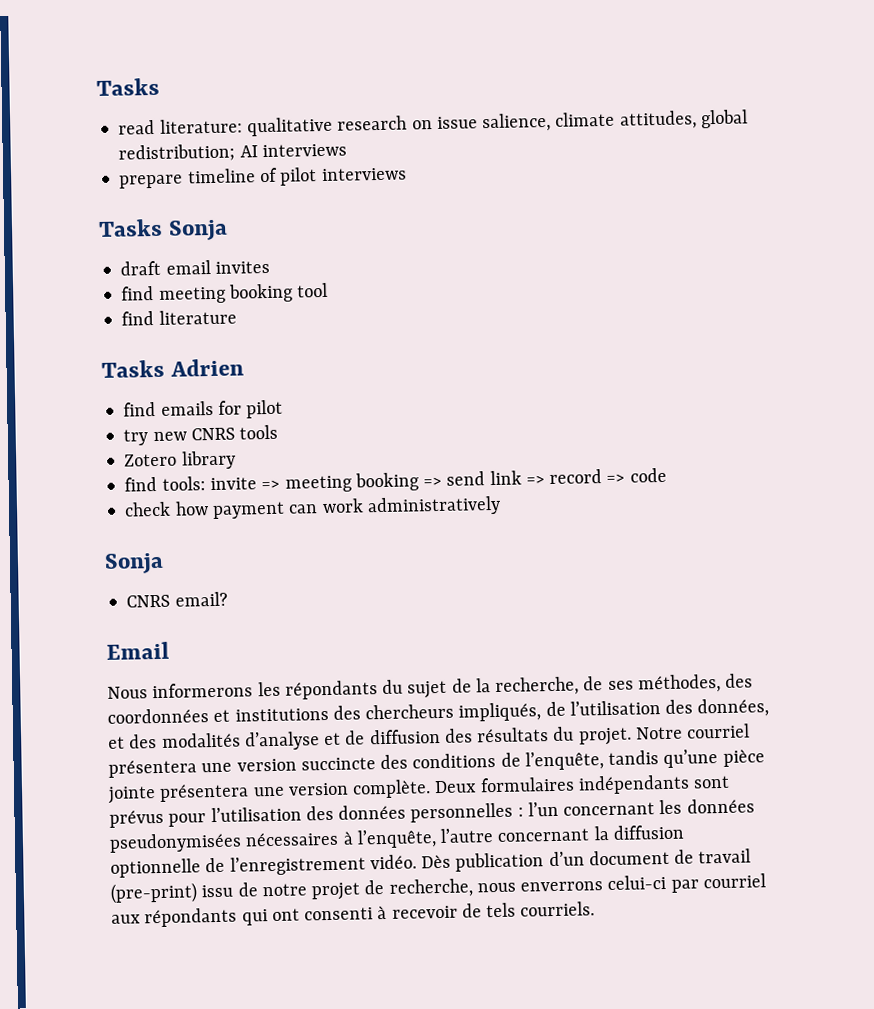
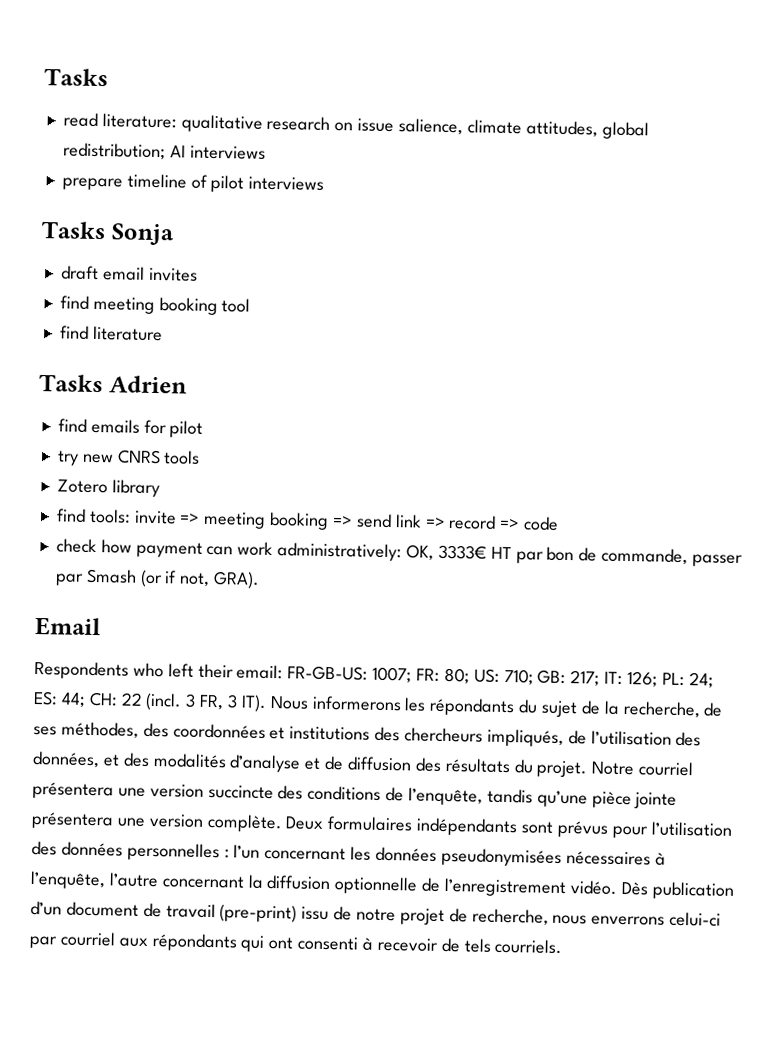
- check how payment can work administratively
- Sonja
- CNRS email?
+ check how payment can work administratively: OK, 3333€ HT par bon de commande, passer par Smash (or if not, GRA).
  Email
- Nous informerons les répondants du sujet de la recherche, de ses méthodes, des coordonnées et institutions des chercheurs impliqués, de l’utilisation des données, et des modalités d’analyse et de diffusion des résultats du projet.
+ Respondents who left their email: FR-GB-US: 1007; FR: 80; US: 710; GB: 217; IT: 126; PL: 24; ES: 44; CH: 22 (incl. 3 FR, 3 IT). Nous informerons les répondants du sujet de la recherche, de ses méthodes, des coordonnées et institutions des chercheurs impliqués, de l’utilisation des données, et des modalités d’analyse et de diffusion des résultats du projet.

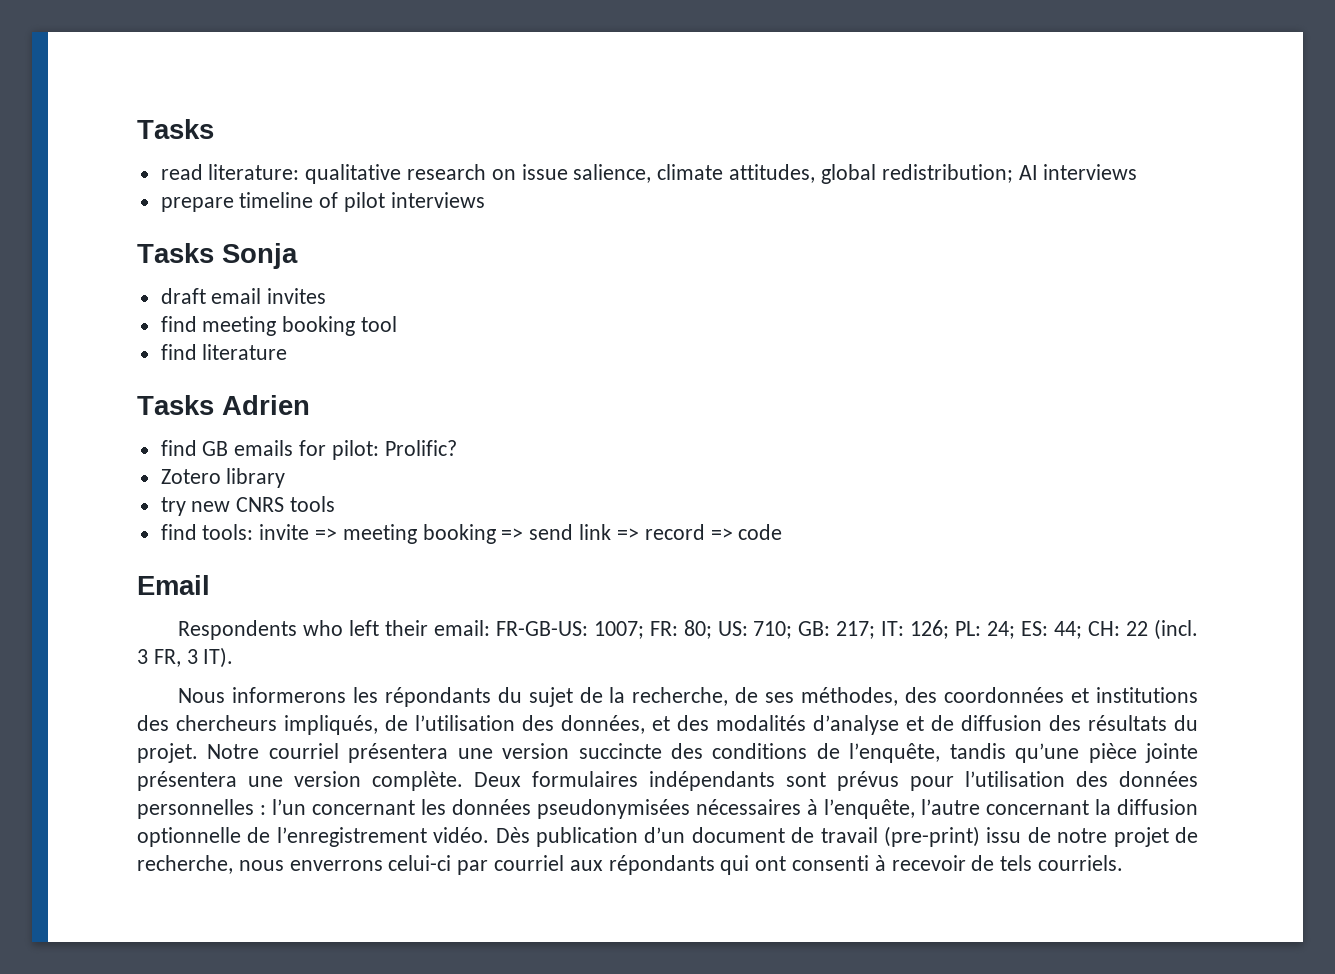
- find emails for pilot
+ find GB emails for pilot: Prolific?
+ Zotero library
- Zotero library
- check how payment can work administratively: OK, 3333€ HT par bon de commande, passer par Smash (or if not, GRA).
- Respondents who left their email: FR-GB-US: 1007; FR: 80; US: 710; GB: 217; IT: 126; PL: 24; ES: 44; CH: 22 (incl. 3 FR, 3 IT). Nous informerons les répondants du sujet de la recherche, de ses méthodes, des coordonnées et institutions des chercheurs impliqués, de l’utilisation des données, et des modalités d’analyse et de diffusion des résultats du projet.
+ Respondents who left their email: FR-GB-US: 1007; FR: 80; US: 710; GB: 217; IT: 126; PL: 24; ES: 44; CH: 22 (incl. 3 FR, 3 IT).
+ Nous informerons les répondants du sujet de la recherche, de ses méthodes, des coordonnées et institutions des chercheurs impliqués, de l’utilisation des données, et des modalités d’analyse et de diffusion des résultats du projet.

